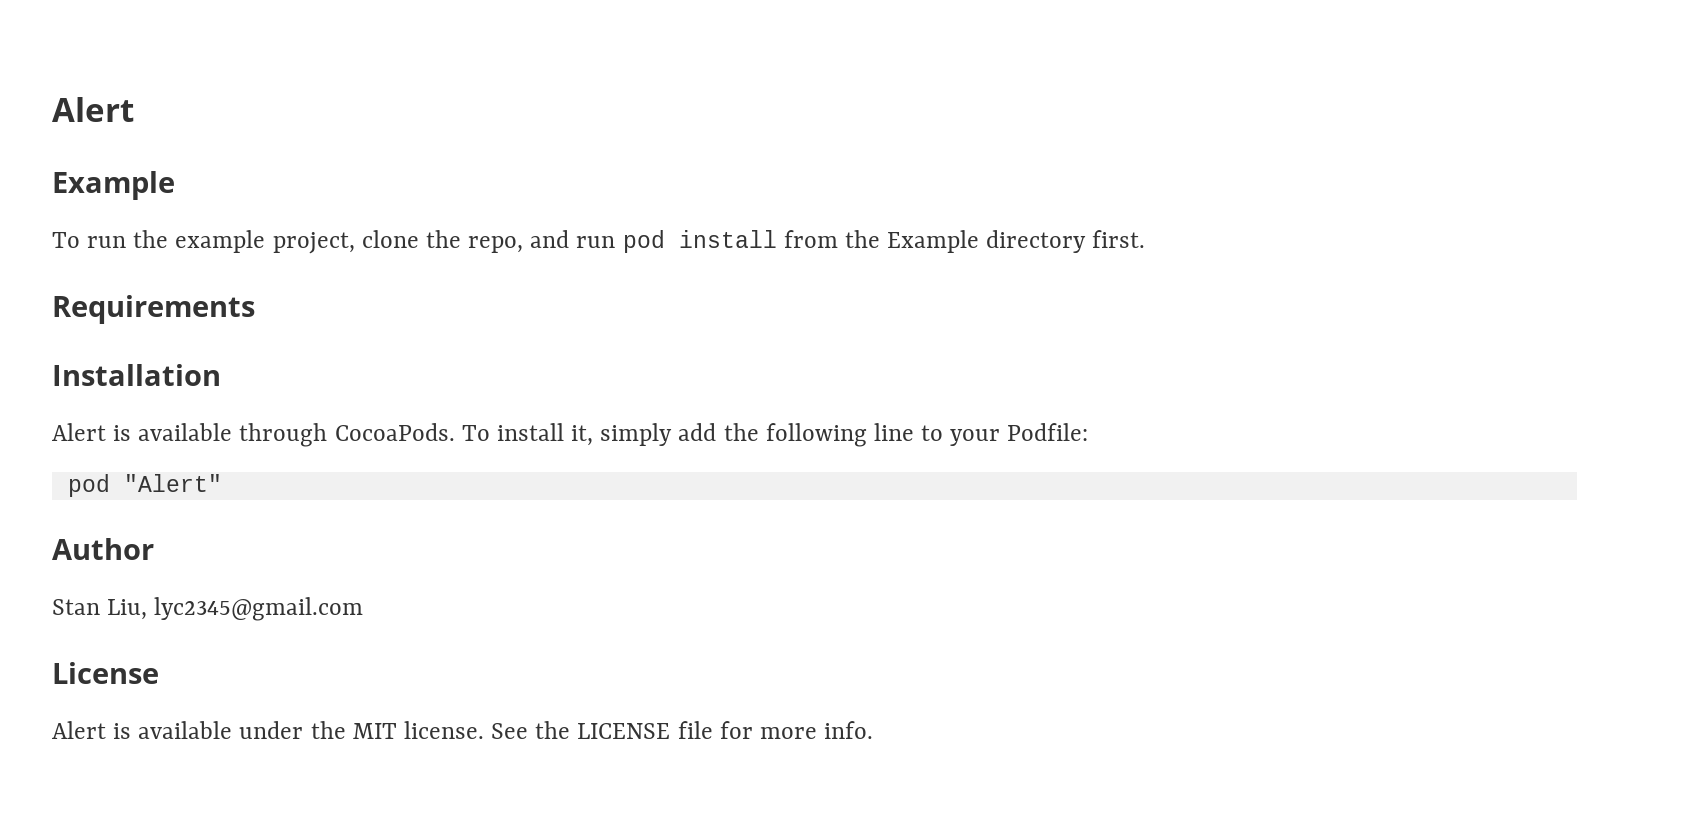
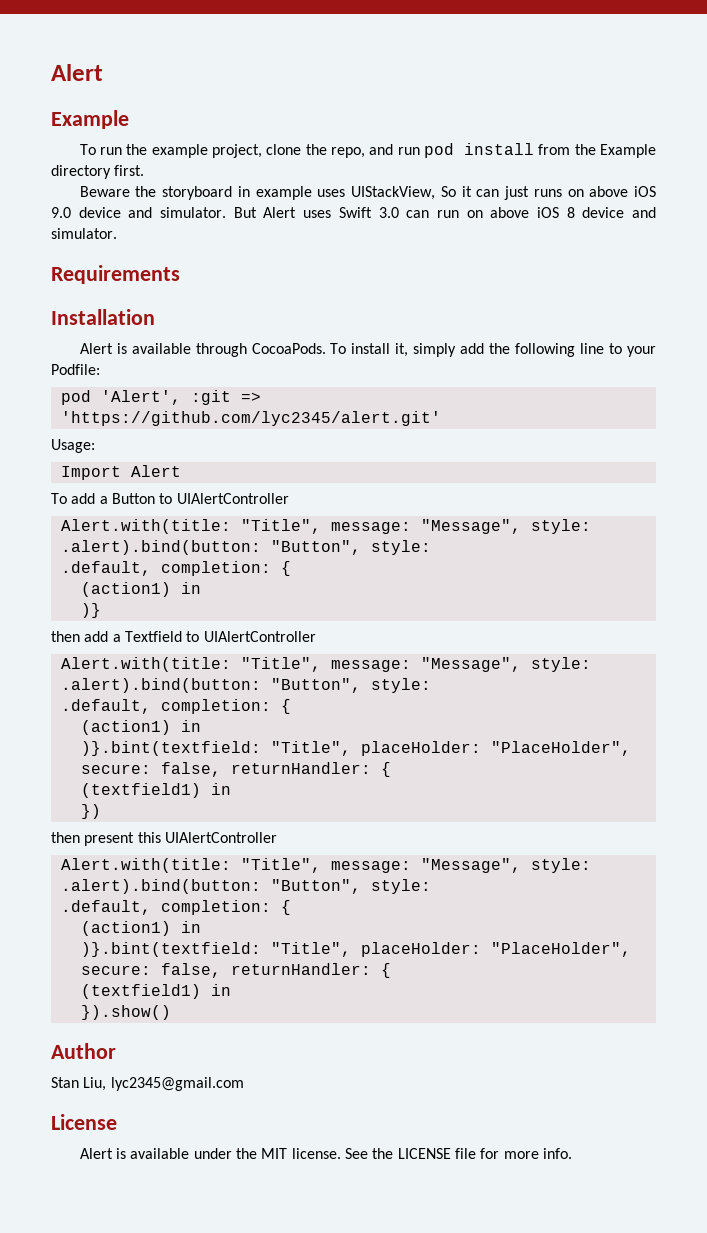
+ Beware the storyboard in example uses UIStackView, So it can just runs on above iOS 9.0 device and simulator. But Alert uses Swift 3.0 can run on above iOS 8 device and simulator.
- pod "Alert"
+ pod 'Alert', :git => 'https://github.com/lyc2345/alert.git'
+ Usage:
+ Import Alert
+ To add a Button to UIAlertController
+ Alert.with(title: "Title", message: "Message", style: .alert).bind(button: "Button", style:
+ .default, completion: {
+ (action1) in
+ )}
+ then add a Textfield to UIAlertController
+ Alert.with(title: "Title", message: "Message", style: .alert).bind(button: "Button", style:
+ .default, completion: {
+ (action1) in
+ )}.bint(textfield: "Title", placeHolder: "PlaceHolder", secure: false, returnHandler: {
+ (textfield1) in
+ })
+ then present this UIAlertController
+ Alert.with(title: "Title", message: "Message", style: .alert).bind(button: "Button", style:
+ .default, completion: {
+ (action1) in
+ )}.bint(textfield: "Title", placeHolder: "PlaceHolder", secure: false, returnHandler: {
+ (textfield1) in
+ }).show()

